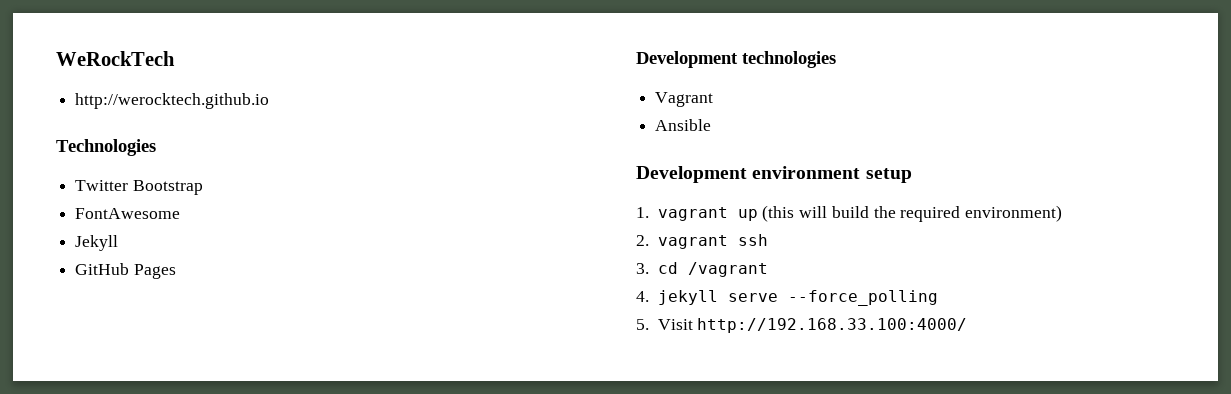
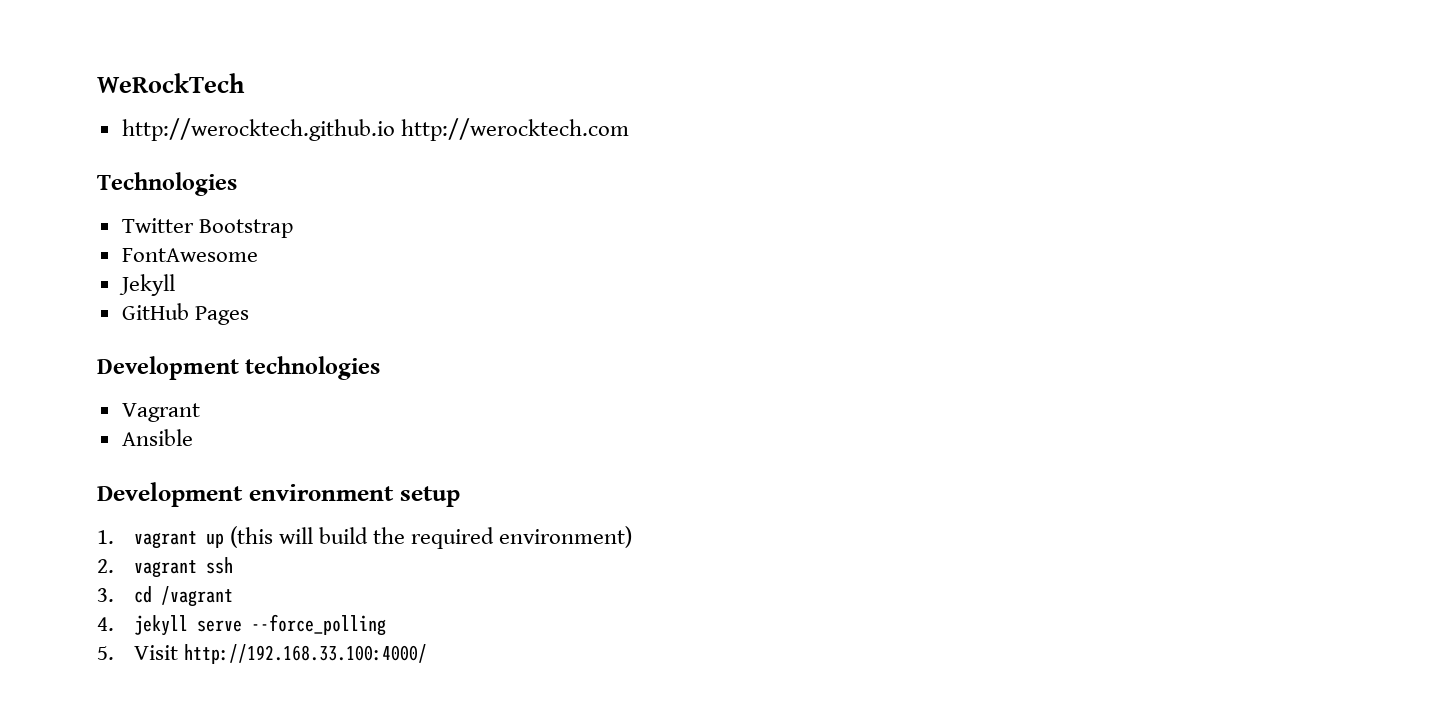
- http://werocktech.github.io
+ http://werocktech.github.io http://werocktech.com

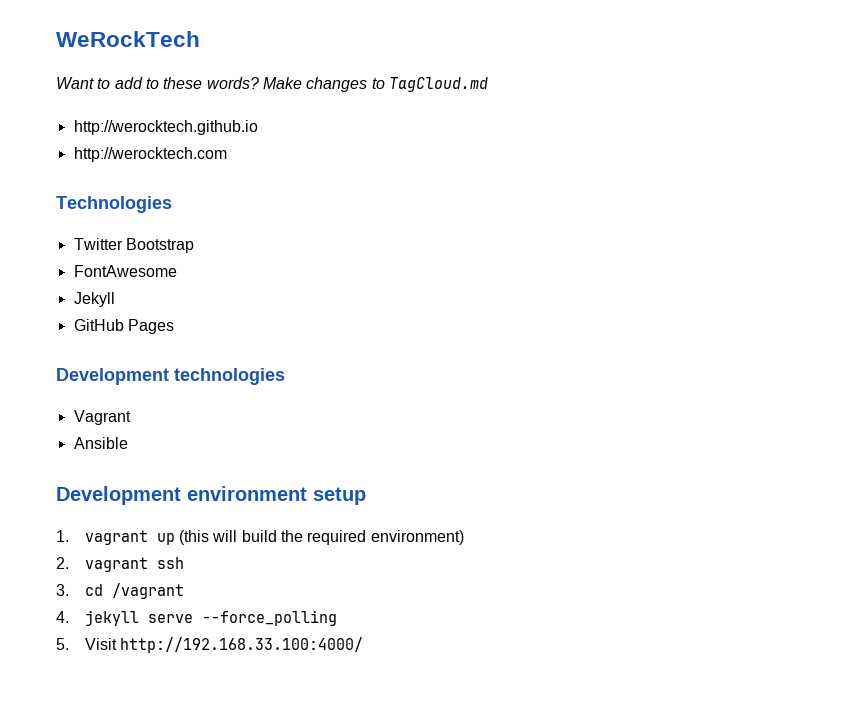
+ Want to add to these words? Make changes to TagCloud.md
- http://werocktech.github.io http://werocktech.com
+ http://werocktech.github.io
+ http://werocktech.com

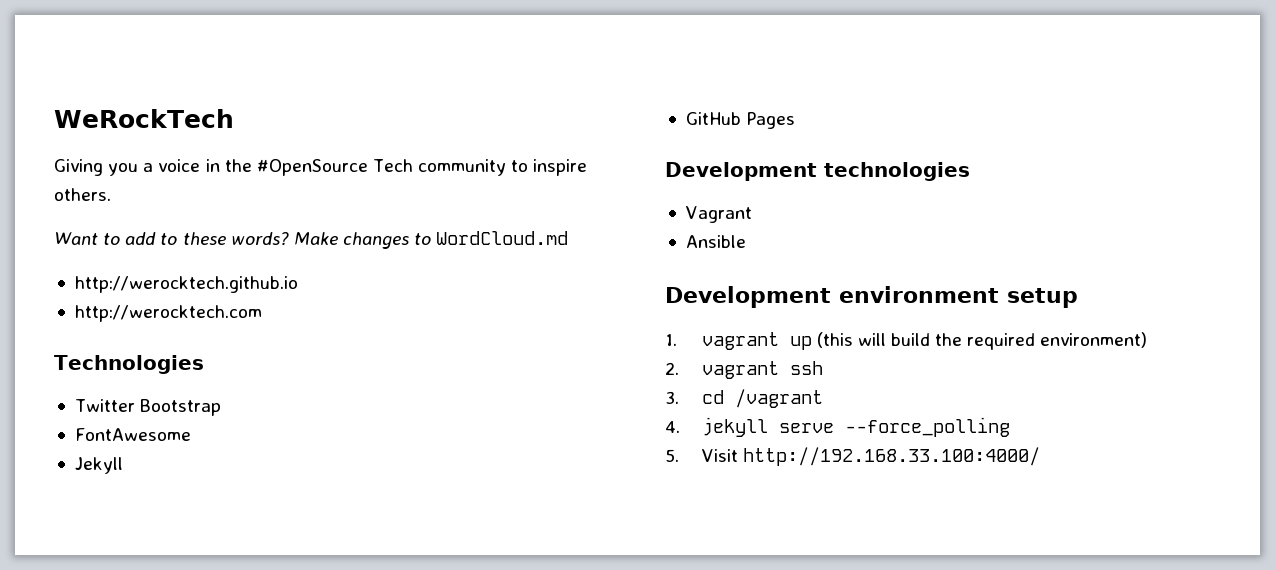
+ Giving you a voice in the #OpenSource Tech community to inspire others.
- Make changes to TagCloud.md
+ Make changes to WordCloud.md

